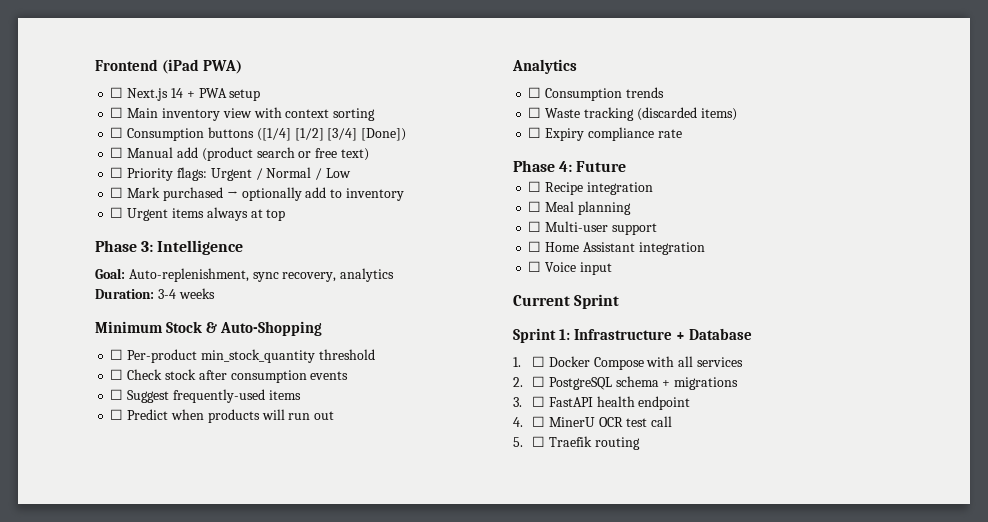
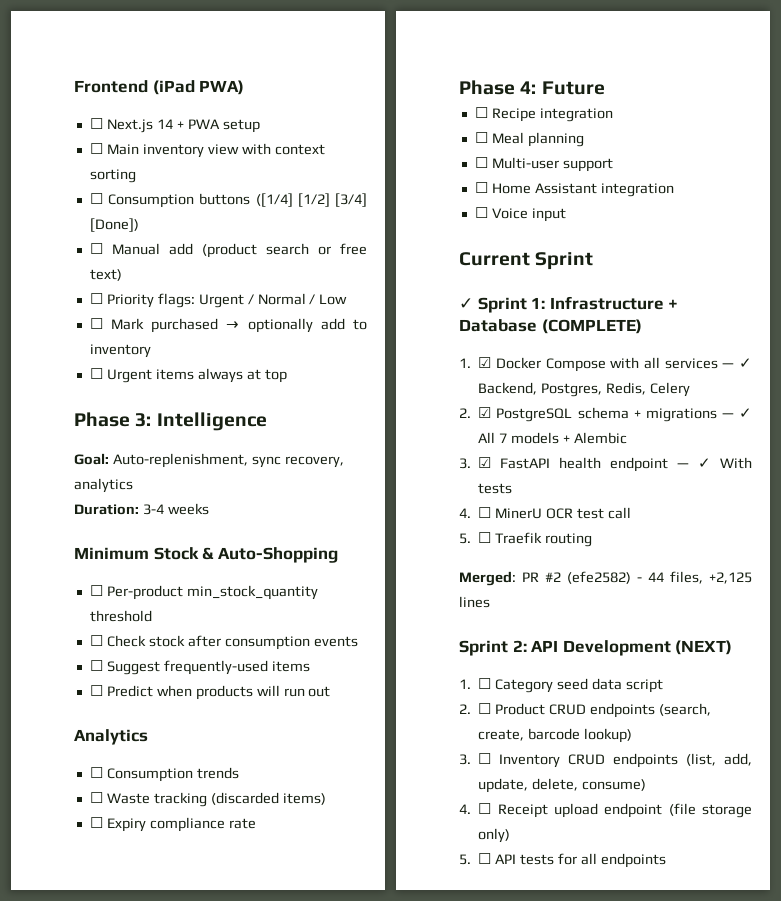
- Sprint 1: Infrastructure + Database
- 1. ☐ Docker Compose with all services
- 2. ☐ PostgreSQL schema + migrations
- 3. ☐ FastAPI health endpoint
+ ✓ Sprint 1: Infrastructure + Database (COMPLETE)
+ 1. ☑ Docker Compose with all services — ✓ Backend, Postgres, Redis, Celery
+ 2. ☑ PostgreSQL schema + migrations — ✓ All 7 models + Alembic
+ 3. ☑ FastAPI health endpoint — ✓ With tests
+ Merged: PR #2 (efe2582) - 44 files, +2,125 lines
+ Sprint 2: API Development (NEXT)
+ 1. ☐ Category seed data script
+ 2. ☐ Product CRUD endpoints (search, create, barcode lookup)
+ 3. ☐ Inventory CRUD endpoints (list, add, update, delete, consume)
+ 4. ☐ Receipt upload endpoint (file storage only)
+ 5. ☐ API tests for all endpoints

